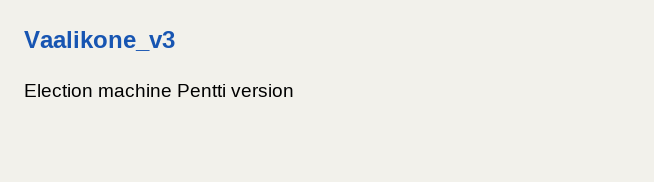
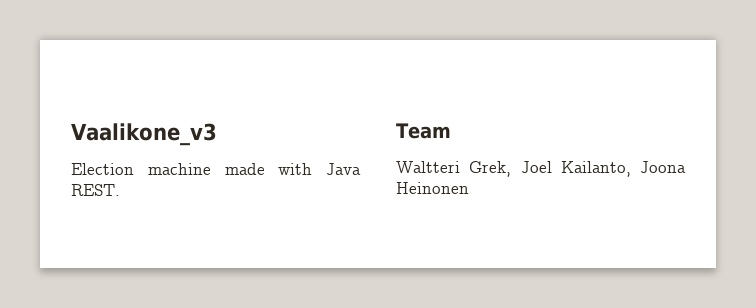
- Election machine Pentti version
+ Election machine made with Java REST.
+ Team
+ Waltteri Grek, Joel Kailanto, Joona Heinonen

